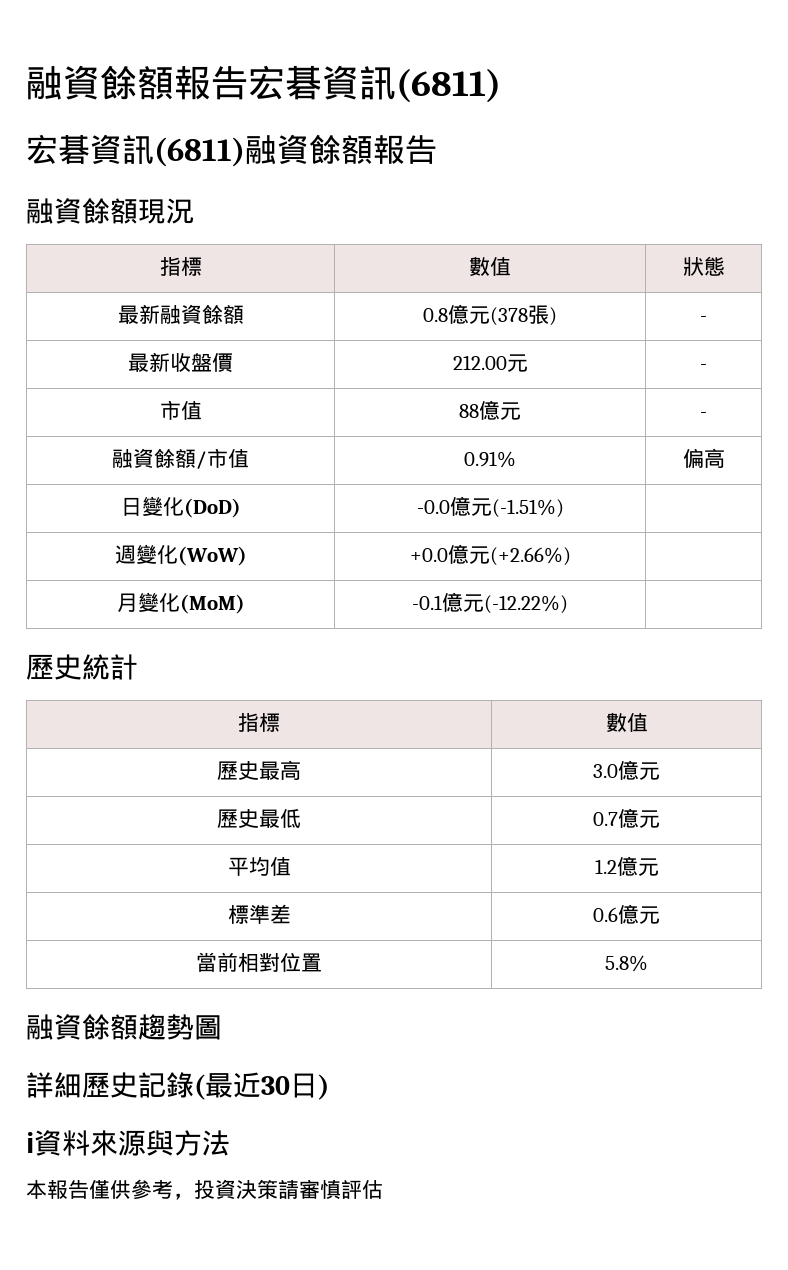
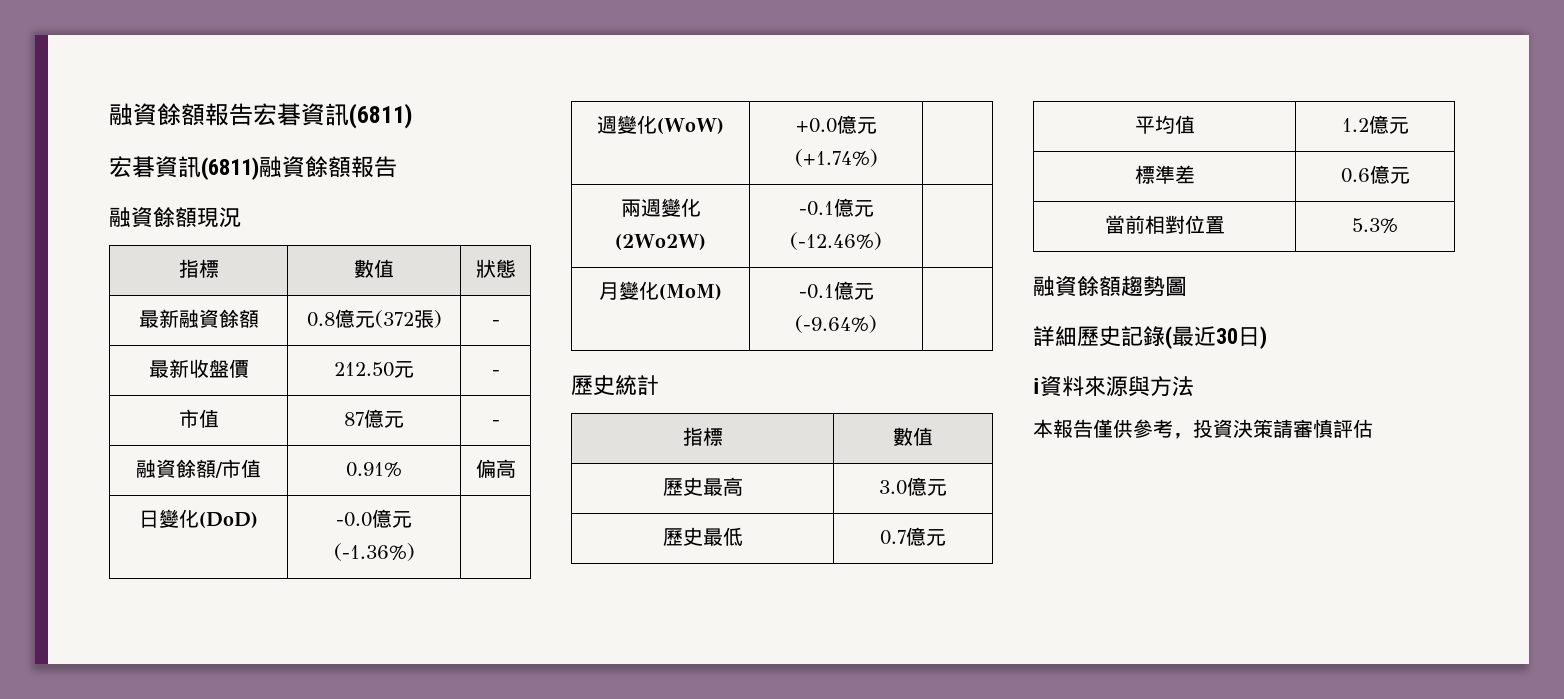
- 最新融資餘額 | 0.8億元(378張) | -
+ 最新融資餘額 | 0.8億元(372張) | -
- 最新收盤價 | 212.00元 | -
+ 最新收盤價 | 212.50元 | -
- 市值 | 88億元 | -
+ 市值 | 87億元 | -
- 日變化(DoD) | -0.0億元(-1.51%) |
+ 日變化(DoD) | -0.0億元(-1.36%) |
- 週變化(WoW) | +0.0億元(+2.66%) |
+ 週變化(WoW) | +0.0億元(+1.74%) |
+ 兩週變化(2Wo2W) | -0.1億元(-12.46%) |
- 月變化(MoM) | -0.1億元(-12.22%) |
+ 月變化(MoM) | -0.1億元(-9.64%) |
- 當前相對位置 | 5.8%
+ 當前相對位置 | 5.3%

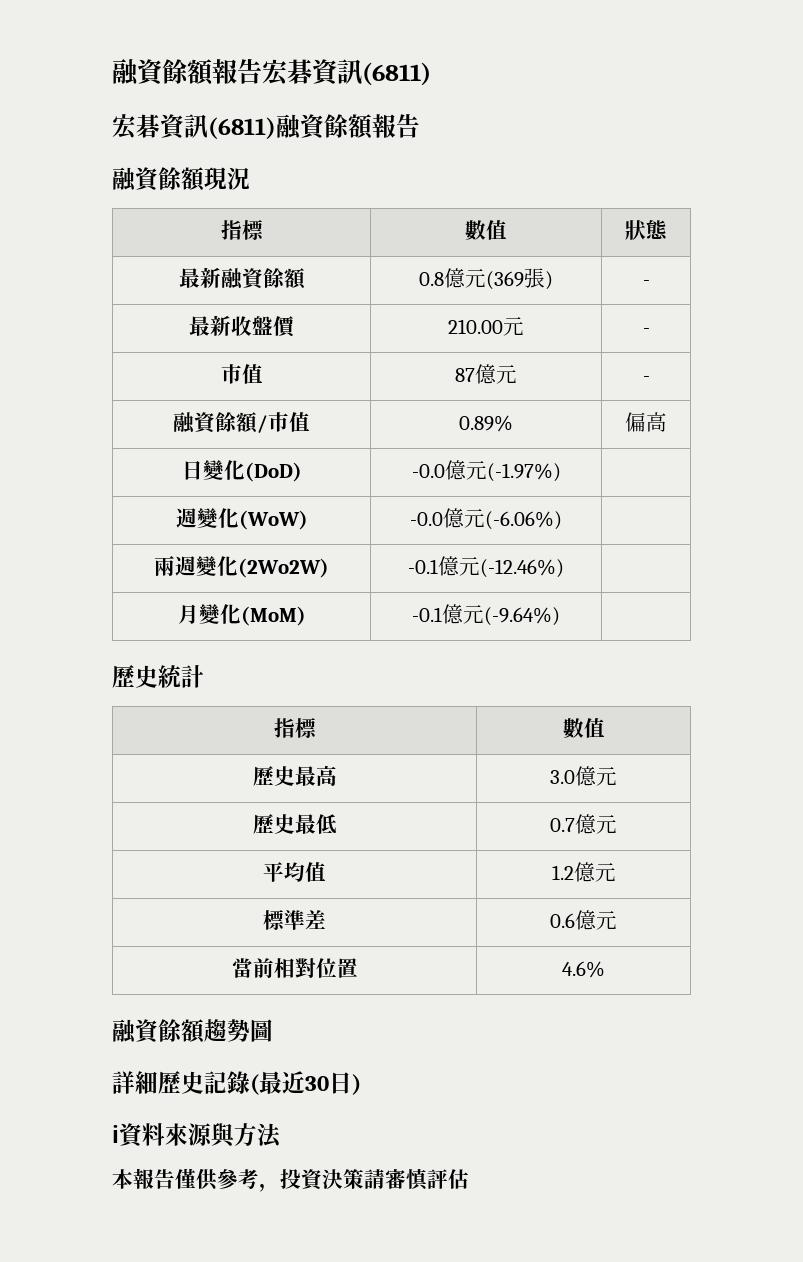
- 最新融資餘額 | 0.8億元(372張) | -
+ 最新融資餘額 | 0.8億元(369張) | -
- 最新收盤價 | 212.50元 | -
+ 最新收盤價 | 210.00元 | -
- 融資餘額/市值 | 0.91% | 偏高
+ 融資餘額/市值 | 0.89% | 偏高
- 日變化(DoD) | -0.0億元(-1.36%) |
+ 日變化(DoD) | -0.0億元(-1.97%) |
- 週變化(WoW) | +0.0億元(+1.74%) |
+ 週變化(WoW) | -0.0億元(-6.06%) |
- 當前相對位置 | 5.3%
+ 當前相對位置 | 4.6%

